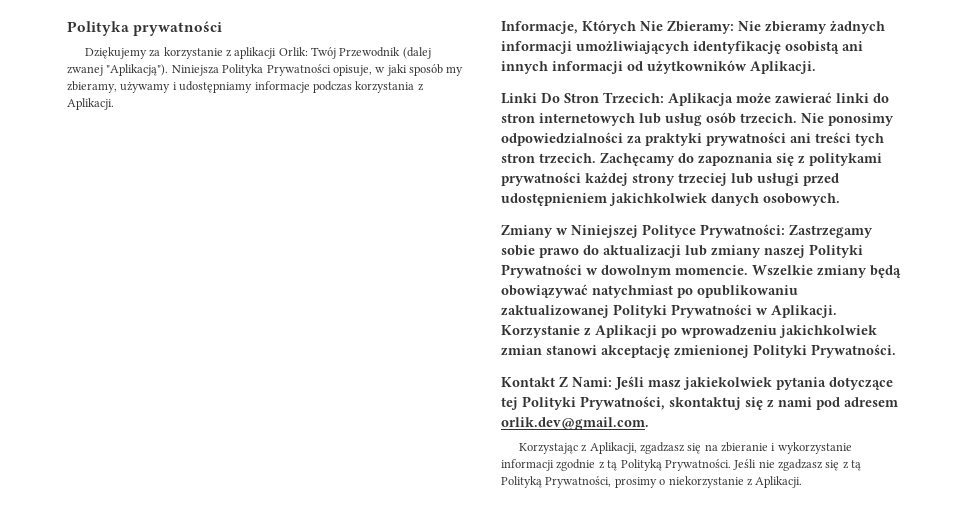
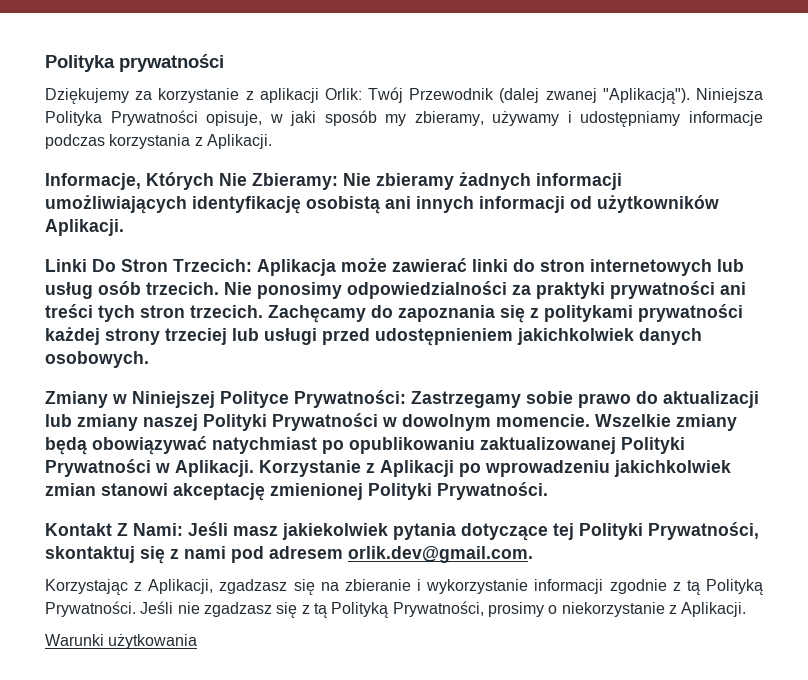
+ Warunki użytkowania

